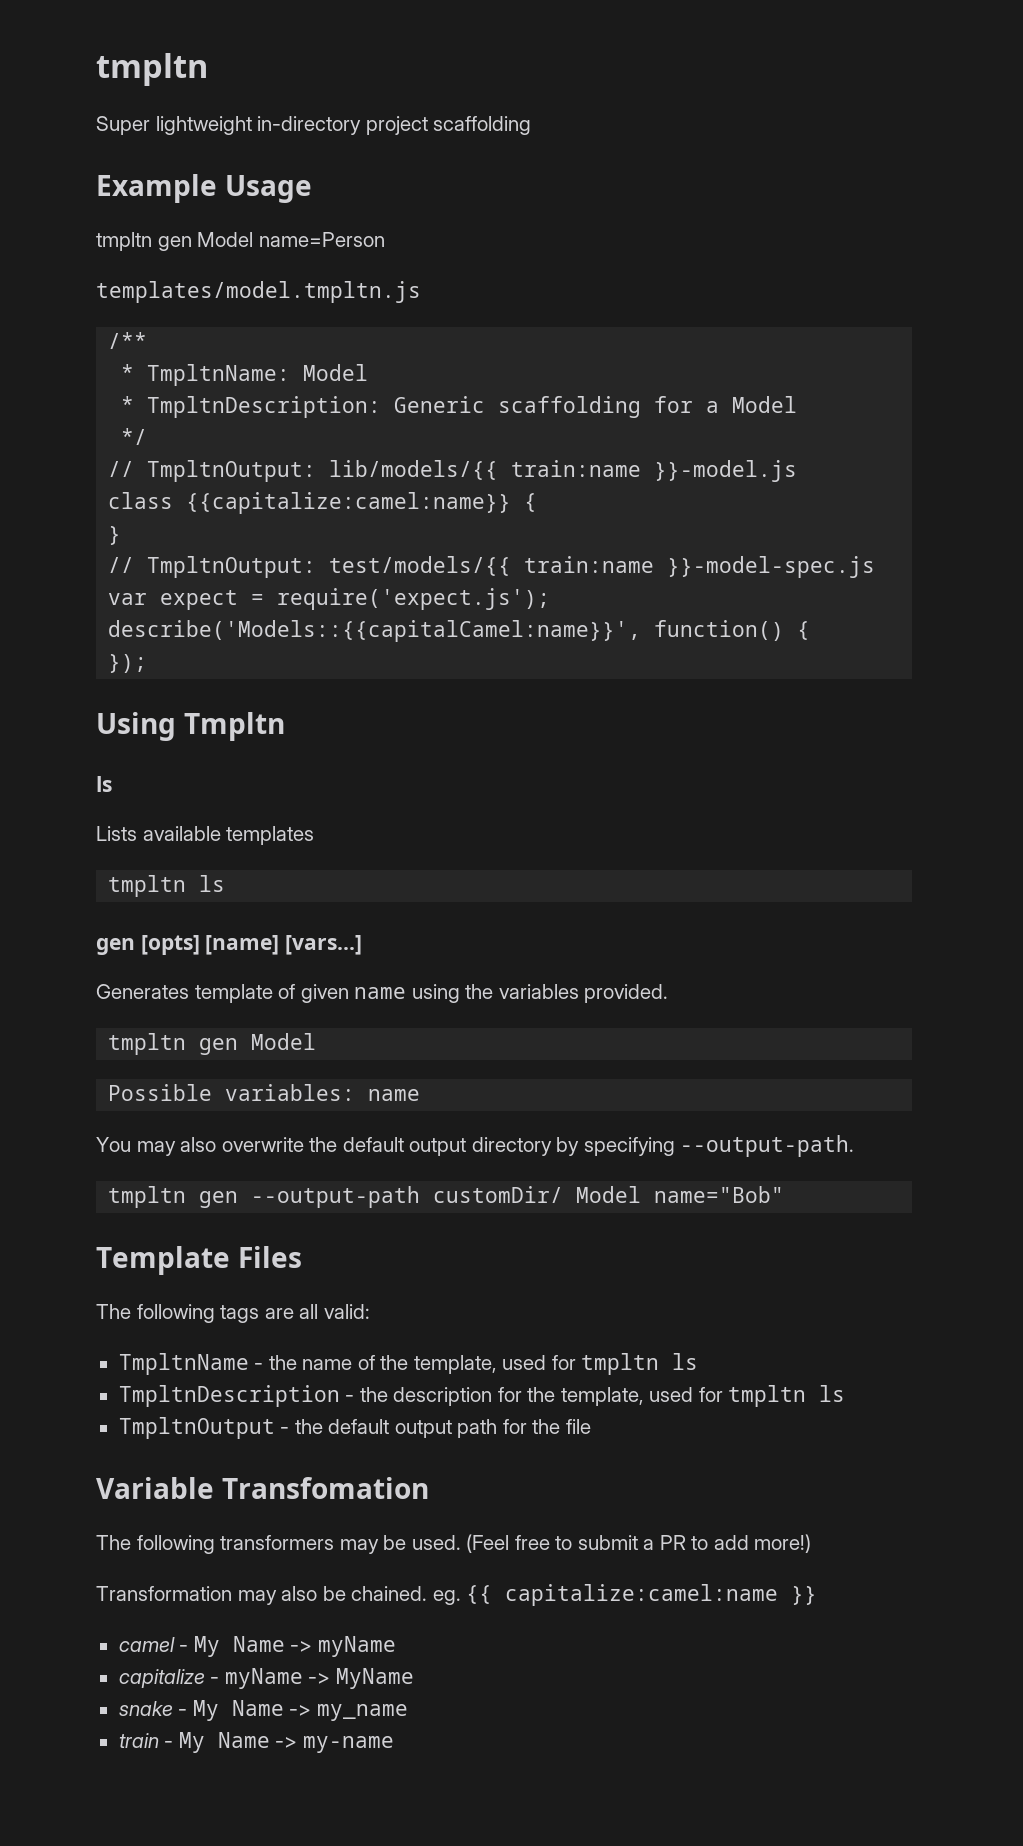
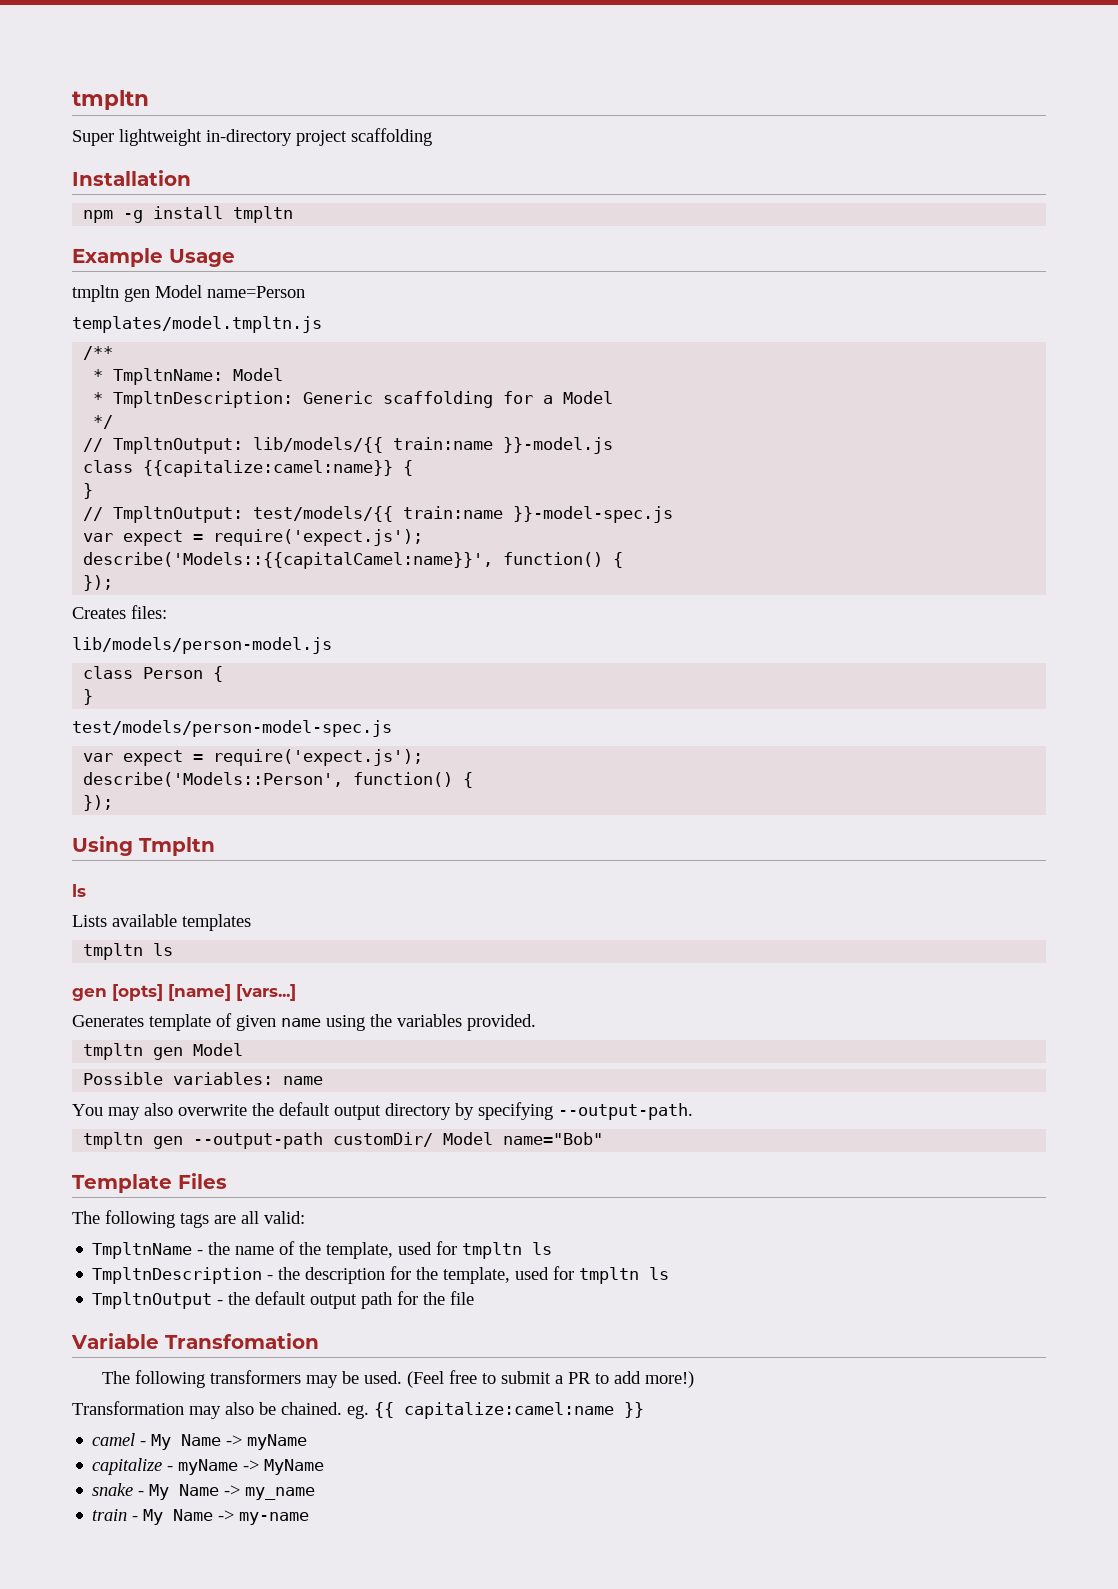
+ Installation
+ npm -g install tmpltn
+ Creates files:
+ lib/models/person-model.js
+ class Person {
+ }
+ test/models/person-model-spec.js
+ var expect = require('expect.js');
+ describe('Models::Person', function() {
+ });

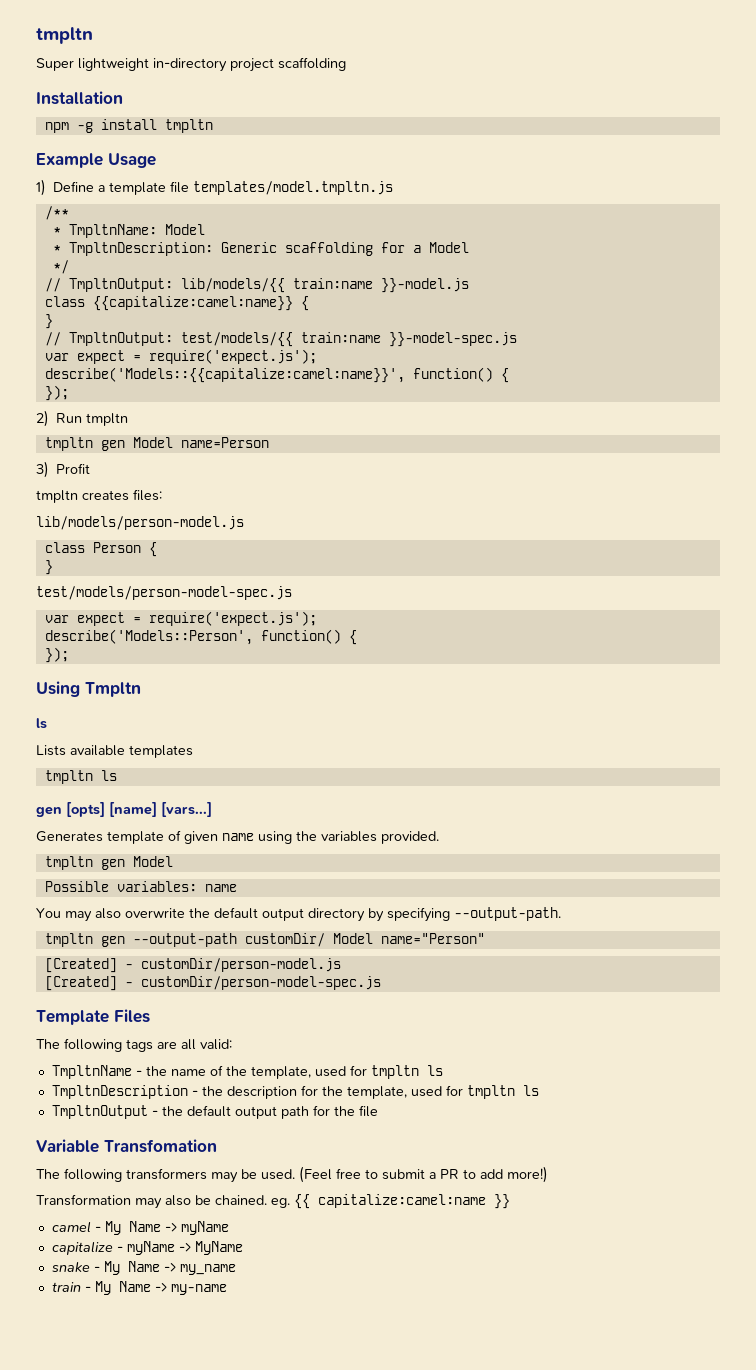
- tmpltn gen Model name=Person
- templates/model.tmpltn.js
+ 1) Define a template file templates/model.tmpltn.js
- describe('Models::{{capitalCamel:name}}', function() {
+ describe('Models::{{capitalize:camel:name}}', function() {
  });
- Creates files:
+ 2) Run tmpltn
+ tmpltn gen Model name=Person
+ 3) Profit
+ tmpltn creates files:
- tmpltn gen --output-path customDir/ Model name="Bob"
+ tmpltn gen --output-path customDir/ Model name="Person"
+ [Created] - customDir/person-model.js
+ [Created] - customDir/person-model-spec.js

